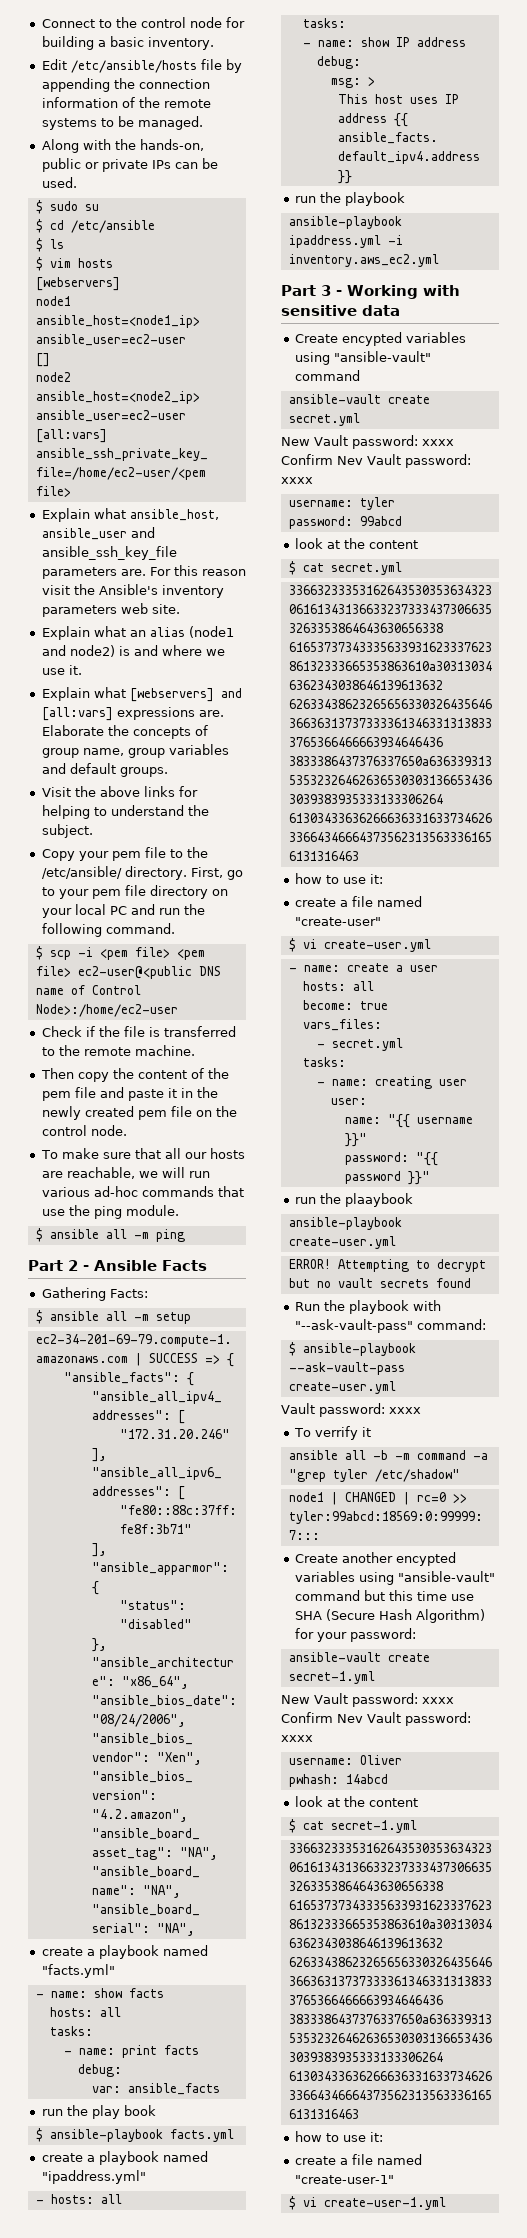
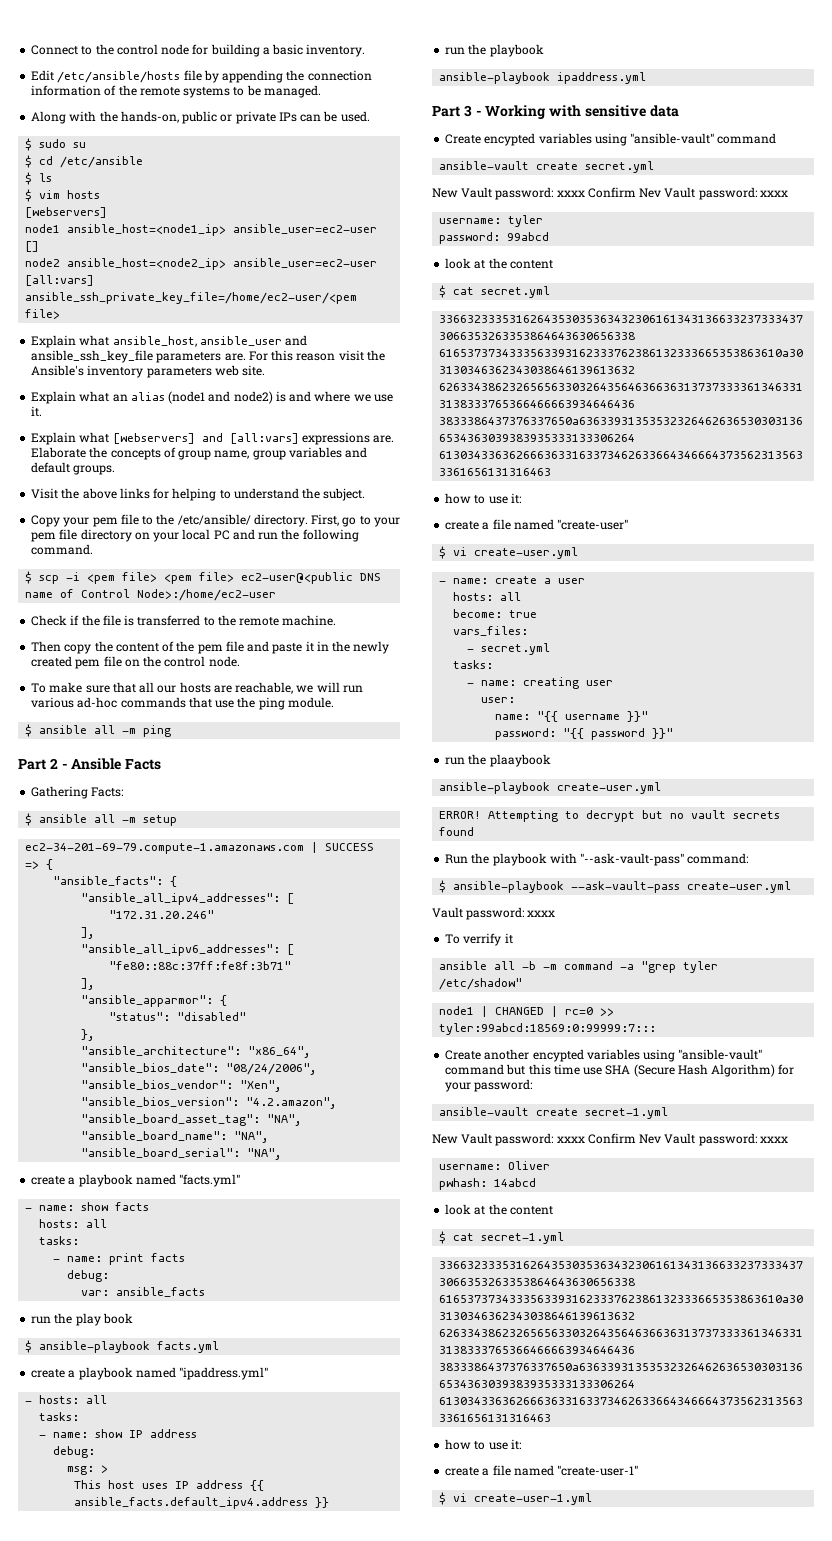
- ansible-playbook ipaddress.yml -i inventory.aws_ec2.yml
+ ansible-playbook ipaddress.yml

